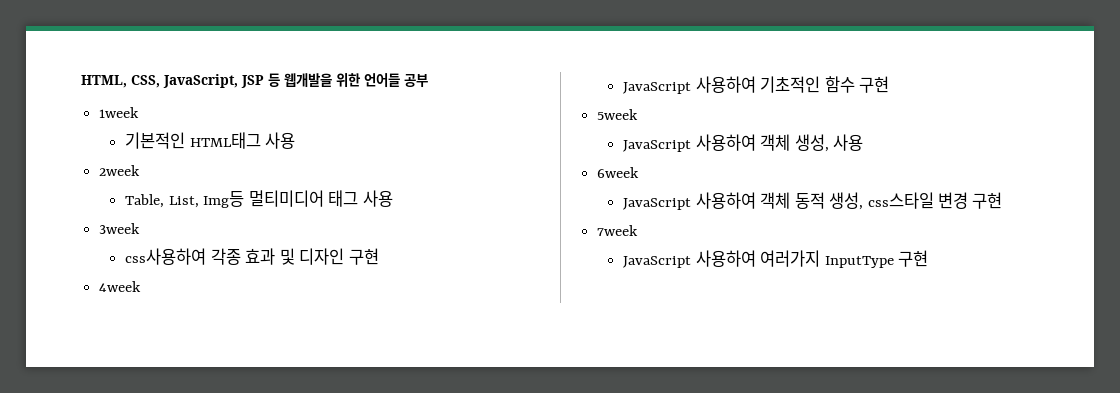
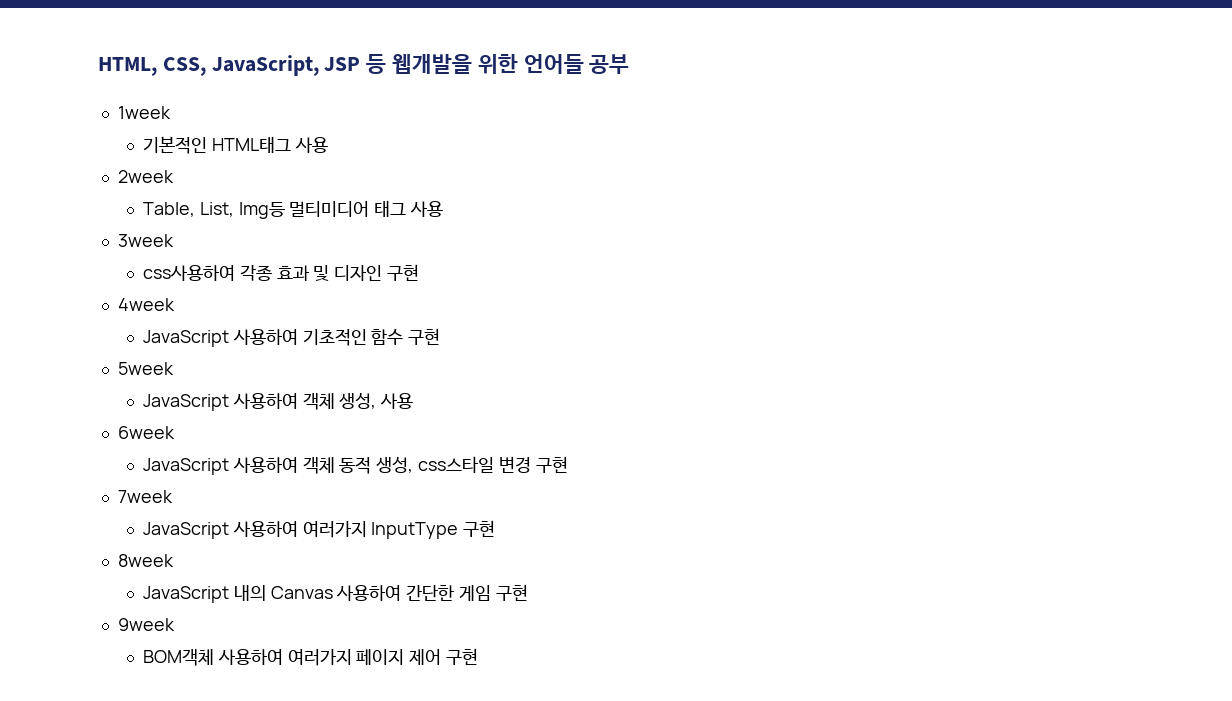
+ 8week
+ JavaScript 내의 Canvas 사용하여 간단한 게임 구현
+ 9week
+ BOM객체 사용하여 여러가지 페이지 제어 구현

